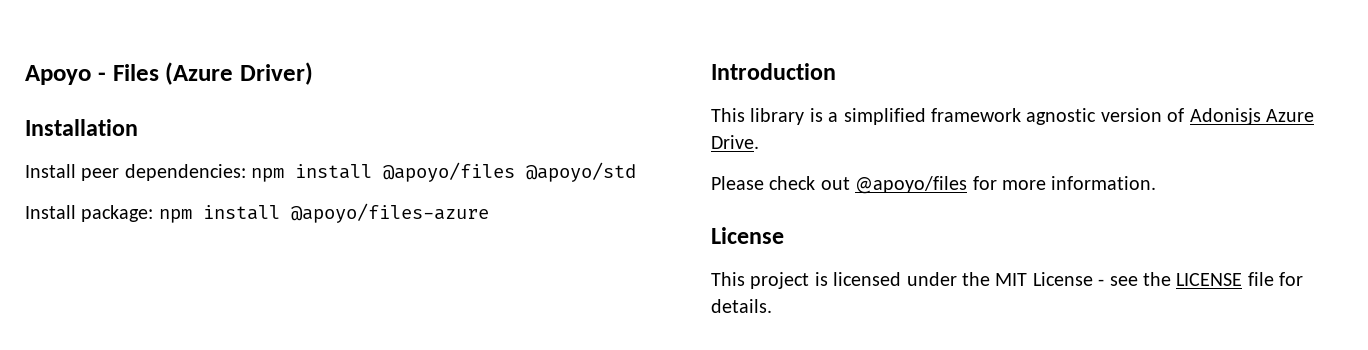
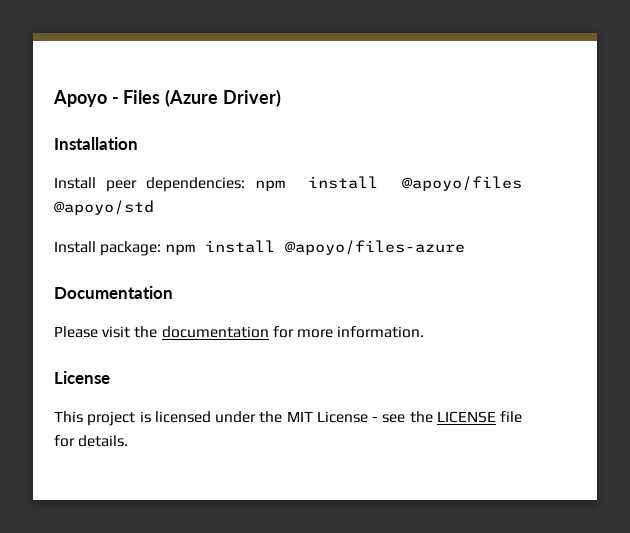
- Introduction
- This library is a simplified framework agnostic version of Adonisjs Azure Drive.
- Please check out @apoyo/files for more information.
+ Documentation
+ Please visit the documentation for more information.

